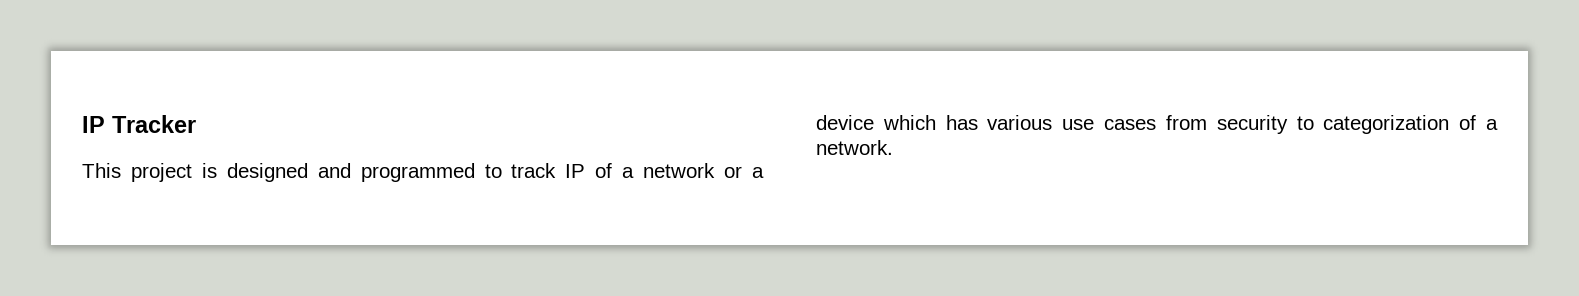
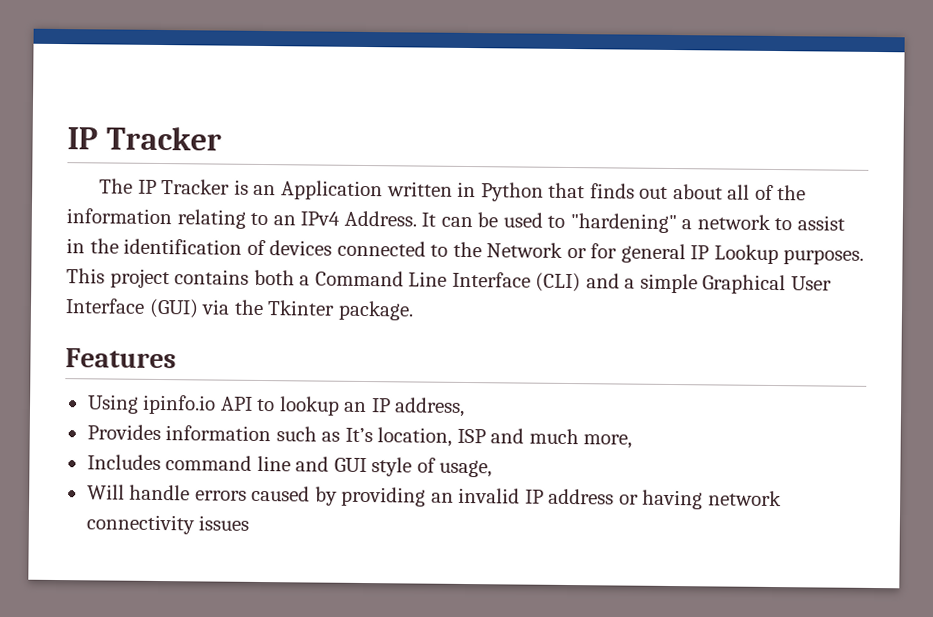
- This project is designed and programmed to track IP of a network or a device which has various use cases from security to categorization of a network.
+ The IP Tracker is an Application written in Python that finds out about all of the information relating to an IPv4 Address. It can be used to "hardening" a network to assist in the identification of devices connected to the Network or for general IP Lookup purposes. This project contains both a Command Line Interface (CLI) and a simple Graphical User Interface (GUI) via the Tkinter package.
+ Features
+ Using ipinfo.io API to lookup an IP address,
+ Provides information such as It’s location, ISP and much more,
+ Includes command line and GUI style of usage,
+ Will handle errors caused by providing an invalid IP address or having network connectivity issues

